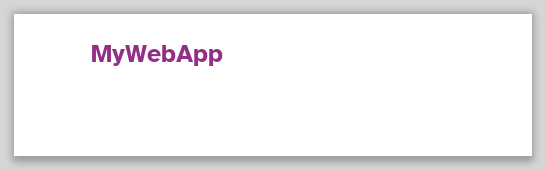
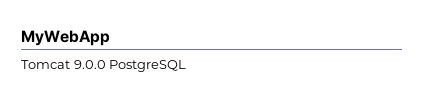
+ Tomcat 9.0.0 PostgreSQL

